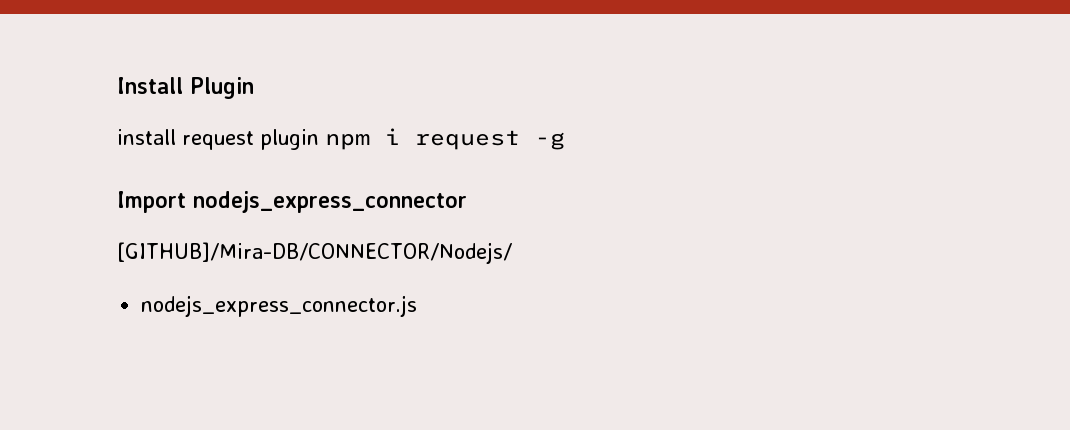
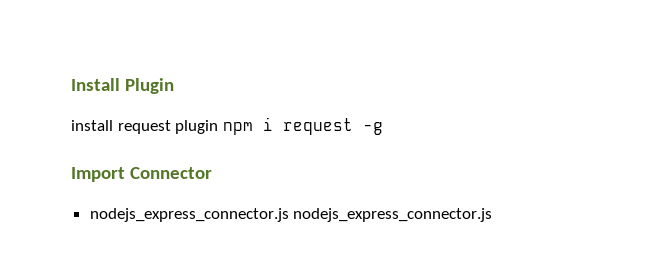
- Import nodejs_express_connector
- [GITHUB]/Mira-DB/CONNECTOR/Nodejs/
- nodejs_express_connector.js
+ Import Connector
+ nodejs_express_connector.js nodejs_express_connector.js

